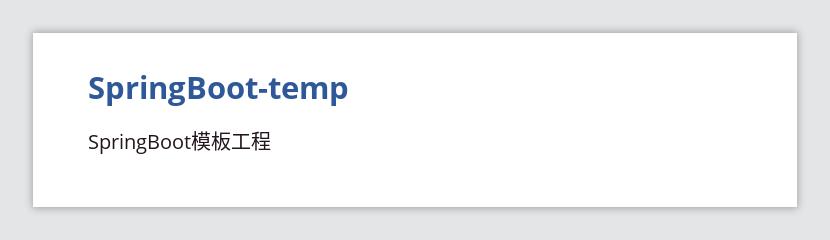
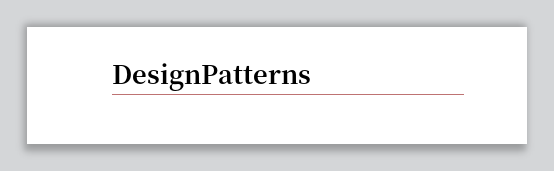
- SpringBoot-temp
- SpringBoot模板工程
+ DesignPatterns

